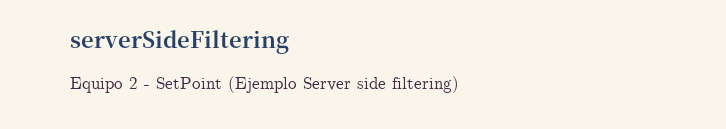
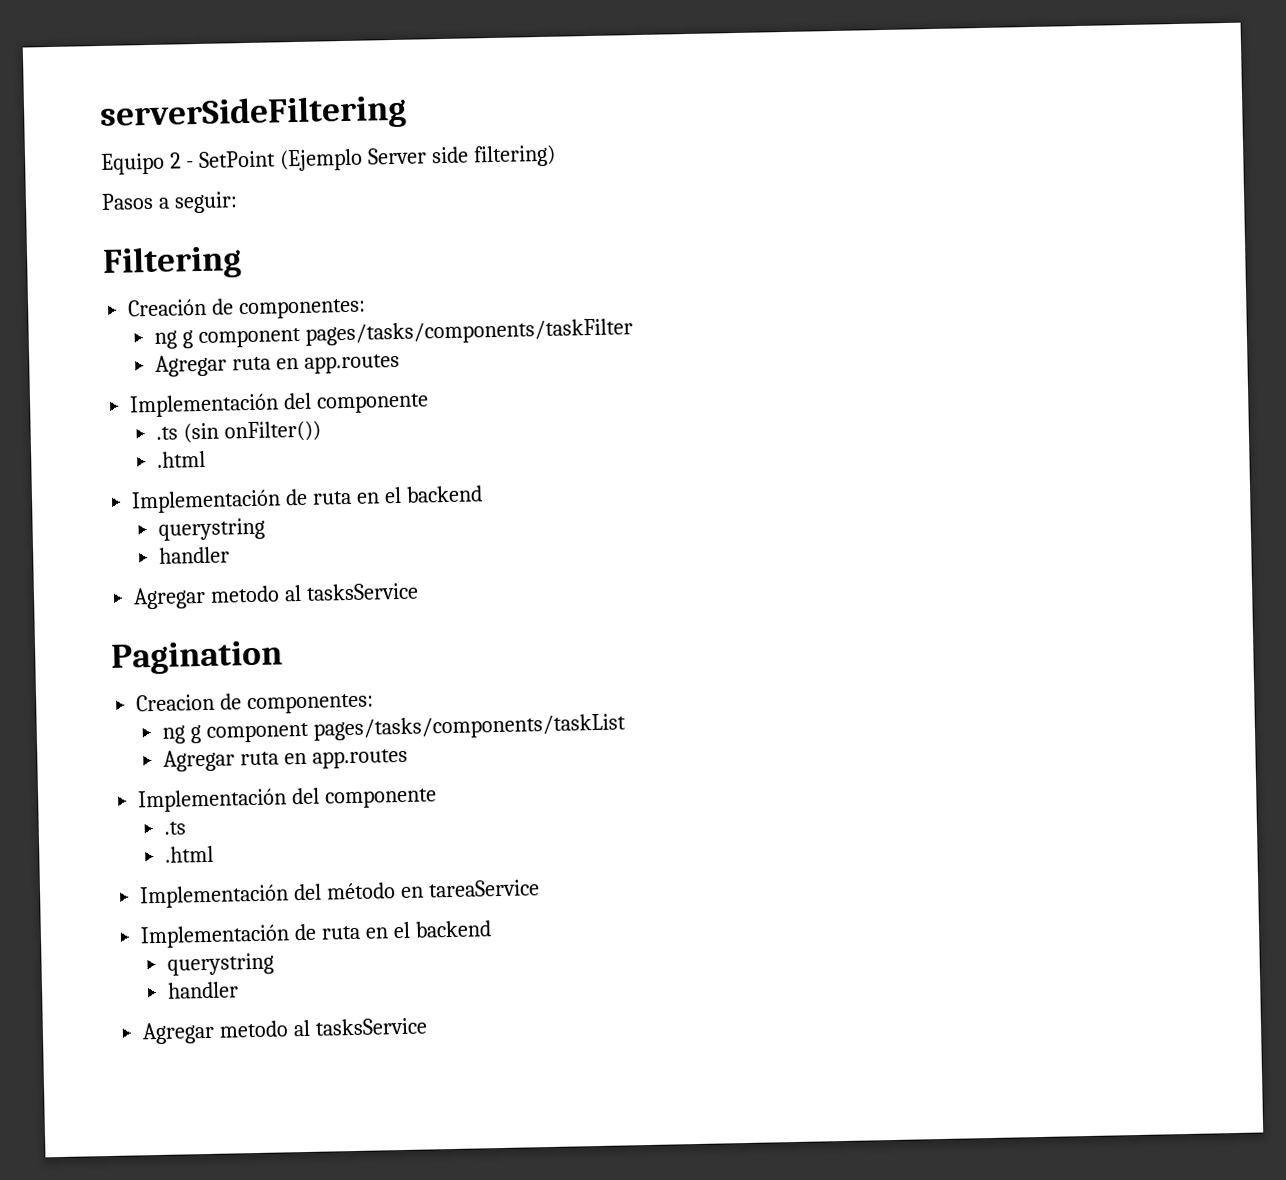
+ Pasos a seguir:
+ Filtering
+ Creación de componentes:
+ ng g component pages/tasks/components/taskFilter
+ Agregar ruta en app.routes
+ Implementación del componente
+ .ts (sin onFilter())
+ .html
+ Implementación de ruta en el backend
+ querystring
+ handler
+ Agregar metodo al tasksService
+ Pagination
+ Creacion de componentes:
+ ng g component pages/tasks/components/taskList
+ Agregar ruta en app.routes
+ Implementación del componente
+ .ts
+ .html
+ Implementación del método en tareaService
+ Implementación de ruta en el backend
+ querystring
+ handler
+ Agregar metodo al tasksService

